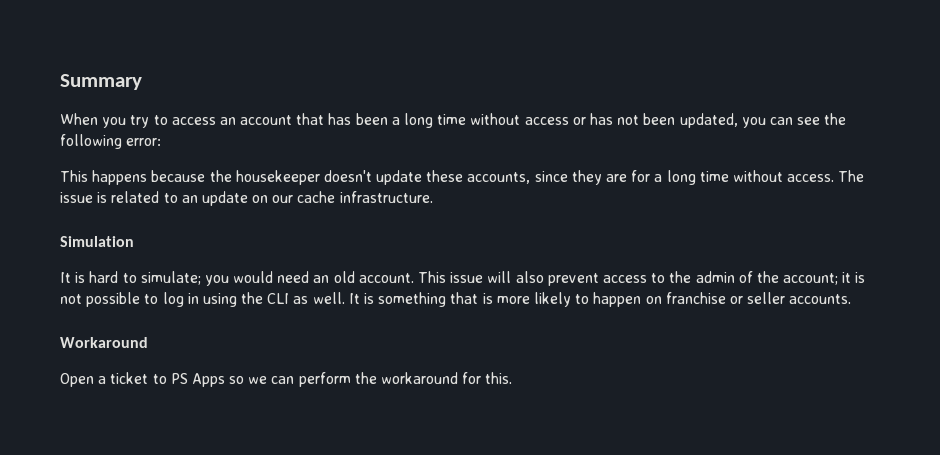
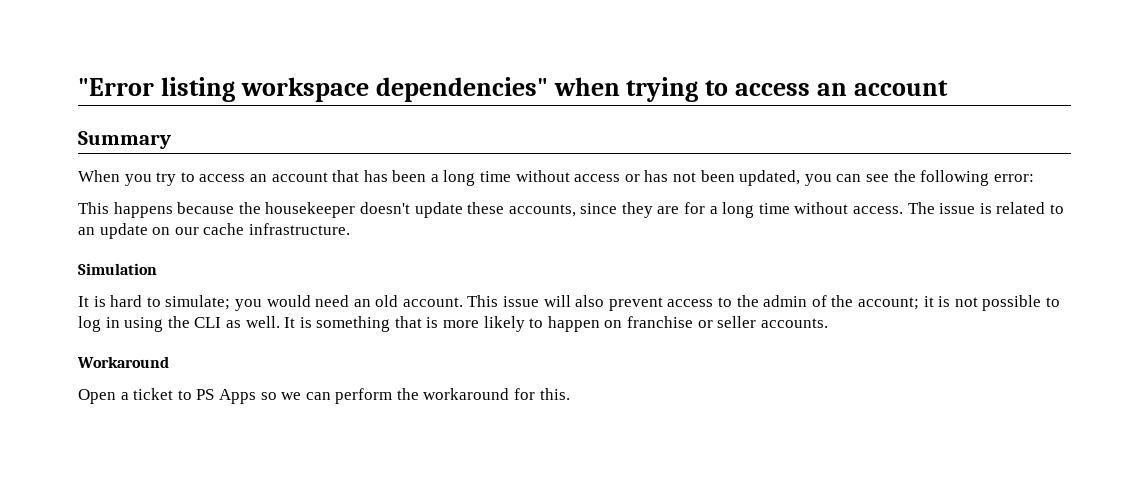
+ "Error listing workspace dependencies" when trying to access an account

